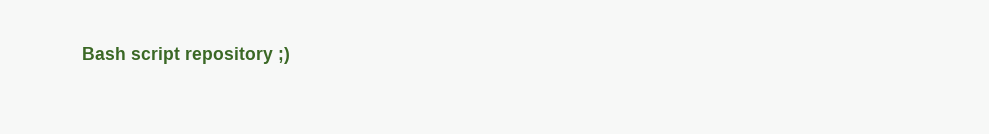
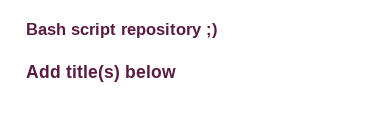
+ Add title(s) below

